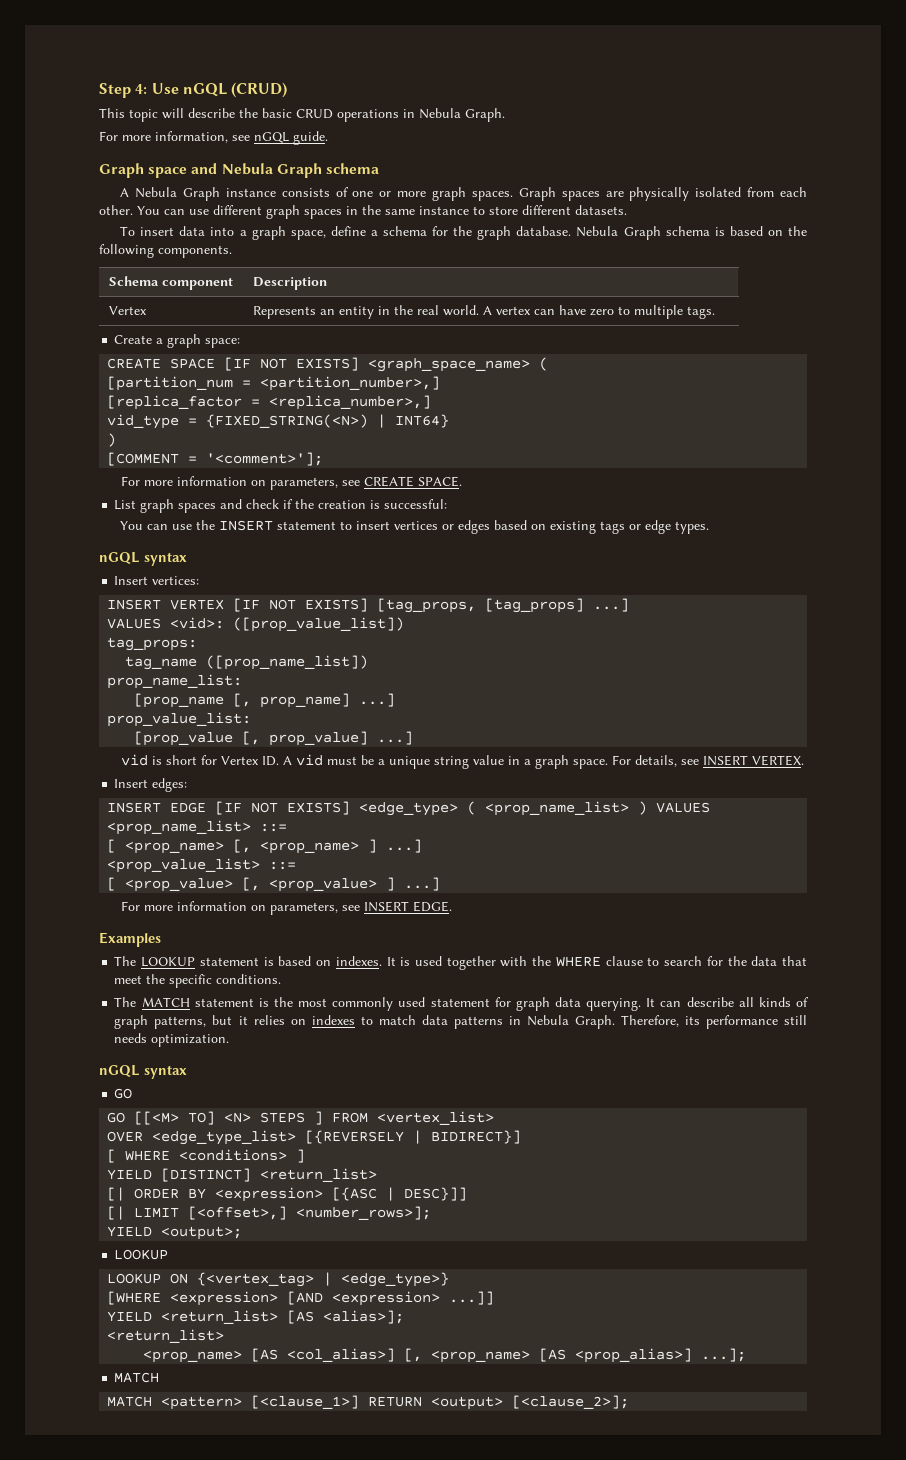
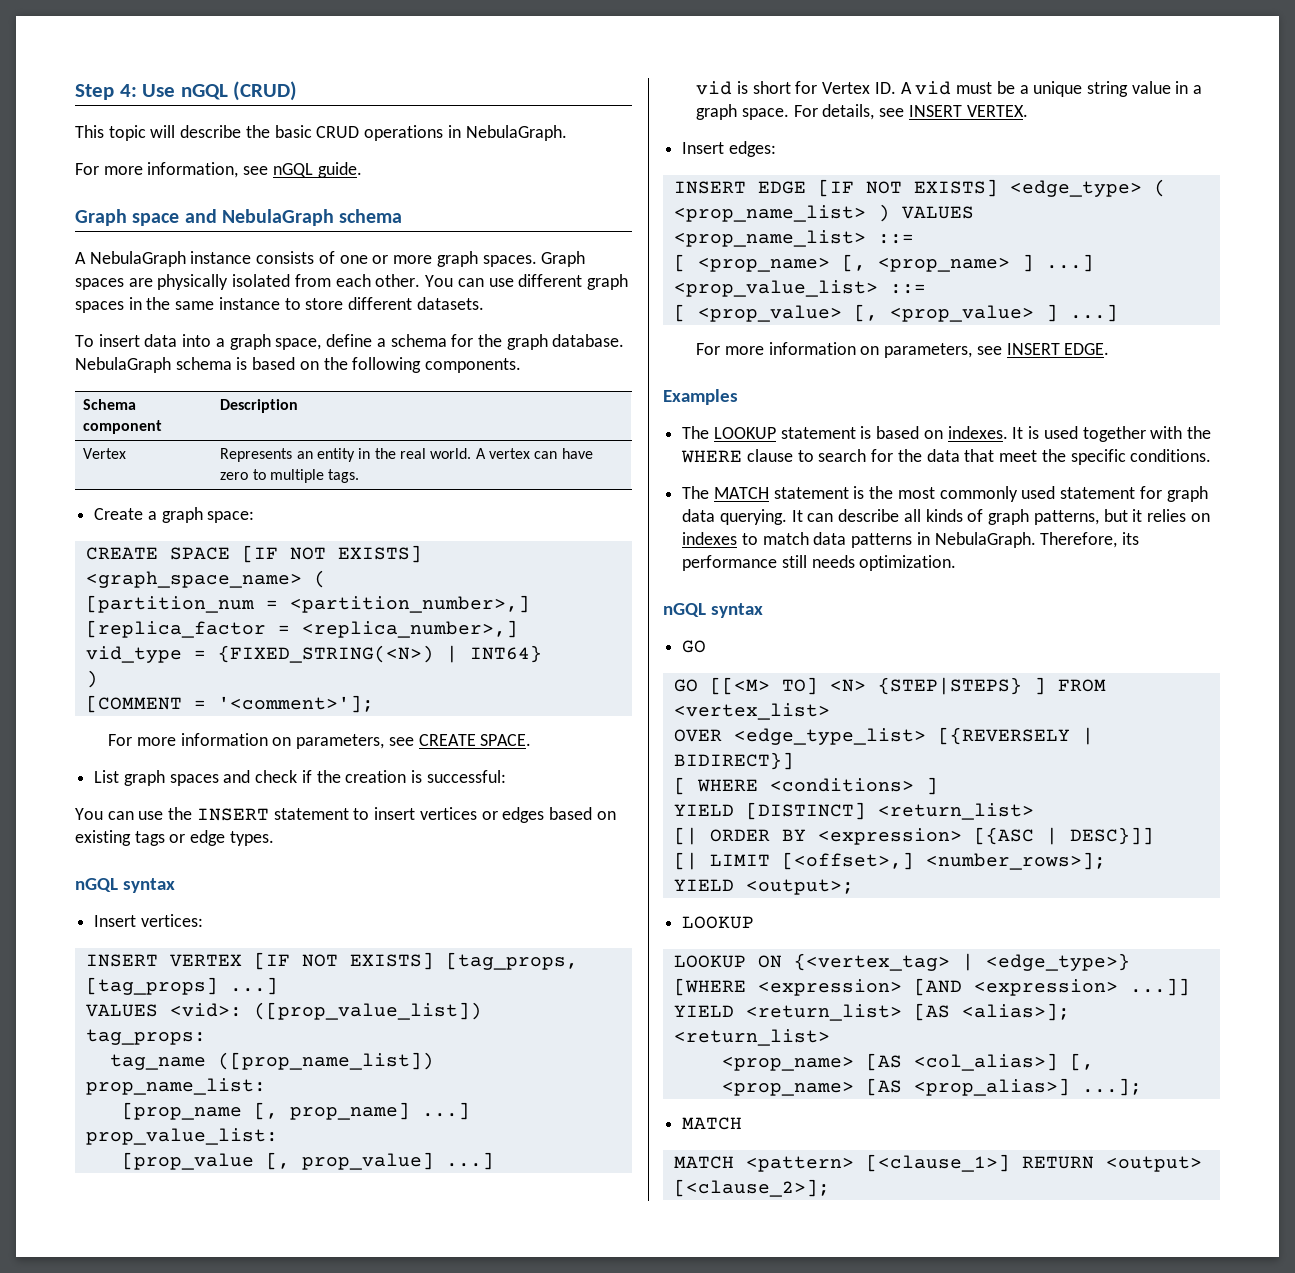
- This topic will describe the basic CRUD operations in Nebula Graph.
+ This topic will describe the basic CRUD operations in NebulaGraph.
- Graph space and Nebula Graph schema
+ Graph space and NebulaGraph schema
- A Nebula Graph instance consists of one or more graph spaces.
+ A NebulaGraph instance consists of one or more graph spaces.
- Nebula Graph schema is based on the following components.
+ NebulaGraph schema is based on the following components.
- It can describe all kinds of graph patterns, but it relies on indexes to match data patterns in Nebula Graph.
+ It can describe all kinds of graph patterns, but it relies on indexes to match data patterns in NebulaGraph.
- GO [[<M> TO] <N> STEPS ] FROM <vertex_list>
+ GO [[<M> TO] <N> {STEP|STEPS} ] FROM <vertex_list>

